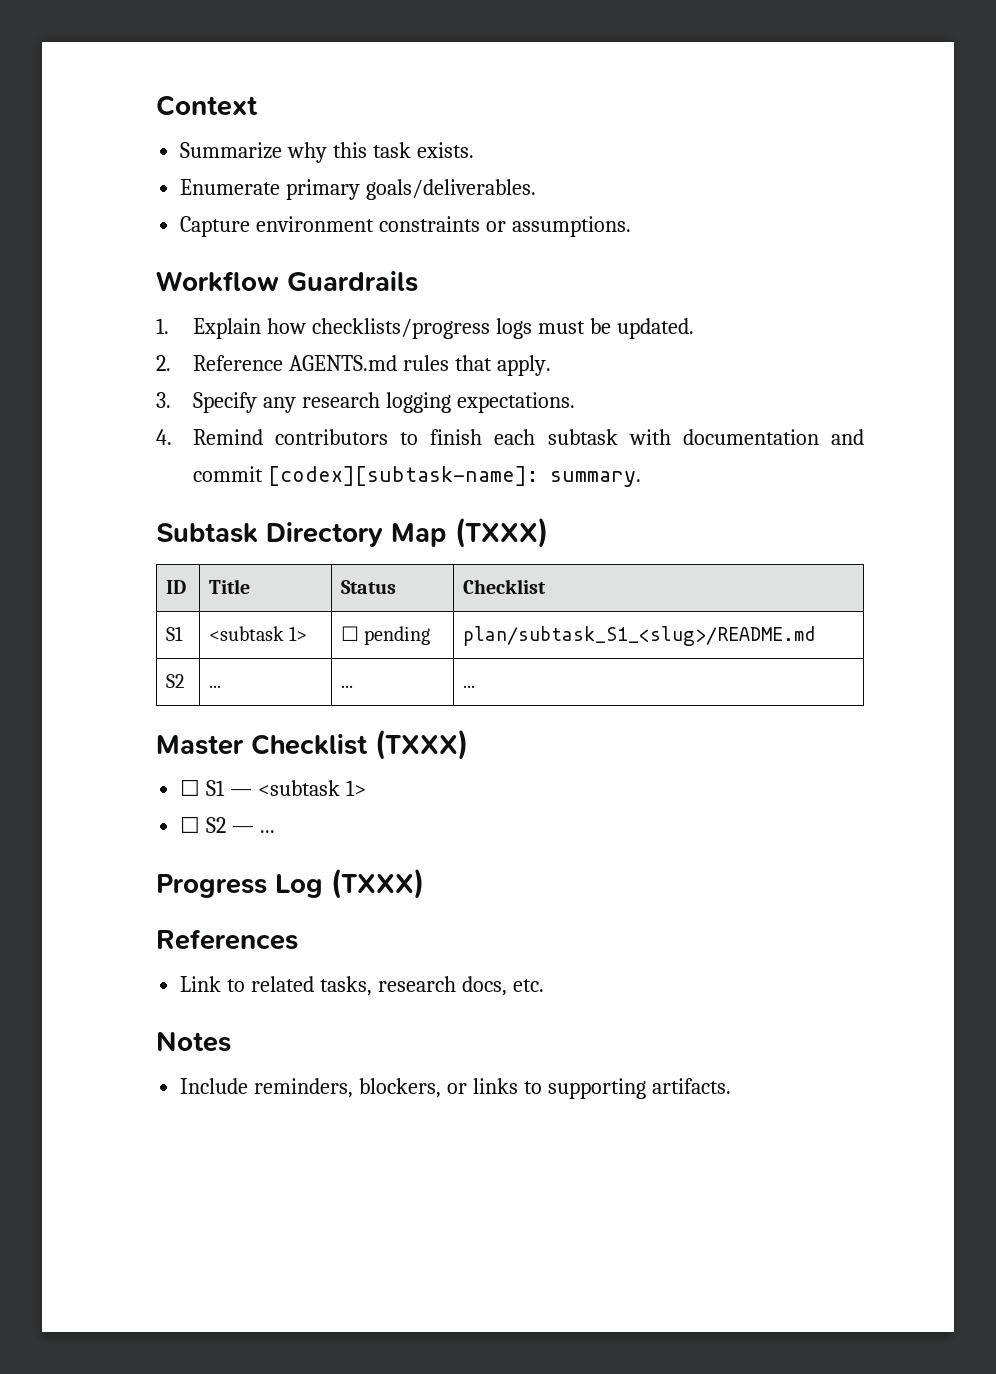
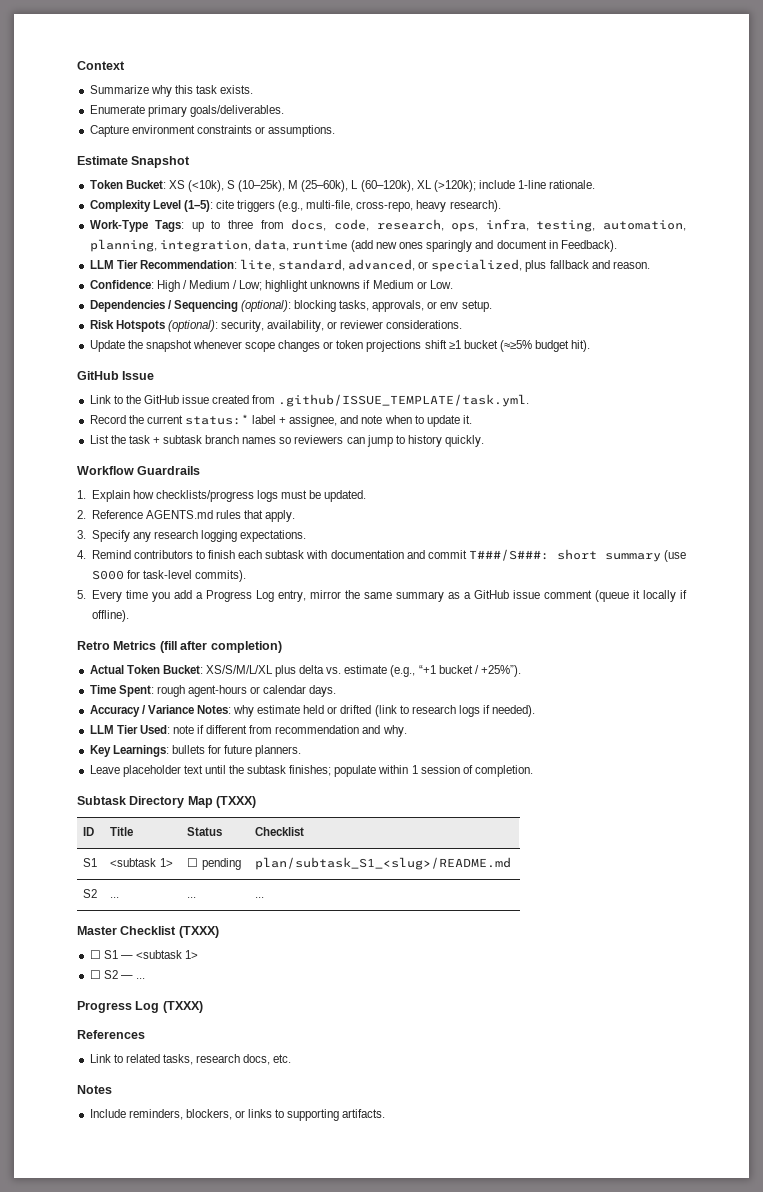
+ Estimate Snapshot
+ Token Bucket: XS (<10k), S (10–25k), M (25–60k), L (60–120k), XL (>120k); include 1-line rationale.
+ Complexity Level (1–5): cite triggers (e.g., multi-file, cross-repo, heavy research).
+ Work-Type Tags: up to three from docs, code, research, ops, infra, testing, automation, planning, integration, data, runtime (add new ones sparingly and document in Feedback).
+ LLM Tier Recommendation: lite, standard, advanced, or specialized, plus fallback and reason.
+ Confidence: High / Medium / Low; highlight unknowns if Medium or Low.
+ Dependencies / Sequencing (optional): blocking tasks, approvals, or env setup.
+ Risk Hotspots (optional): security, availability, or reviewer considerations.
+ Update the snapshot whenever scope changes or token projections shift ≥1 bucket (≈≥5% budget hit).
+ GitHub Issue
+ Link to the GitHub issue created from .github/ISSUE_TEMPLATE/task.yml.
+ Record the current status:* label + assignee, and note when to update it.
+ List the task + subtask branch names so reviewers can jump to history quickly.
- 4. Remind contributors to finish each subtask with documentation and commit [codex][subtask-name]: summary.
+ 4. Remind contributors to finish each subtask with documentation and commit T###/S###: short summary (use S000 for task-level commits).
+ 5. Every time you add a Progress Log entry, mirror the same summary as a GitHub issue comment (queue it locally if offline).
+ Retro Metrics (fill after completion)
+ Actual Token Bucket: XS/S/M/L/XL plus delta vs. estimate (e.g., “+1 bucket / +25%”).
+ Time Spent: rough agent-hours or calendar days.
+ Accuracy / Variance Notes: why estimate held or drifted (link to research logs if needed).
+ LLM Tier Used: note if different from recommendation and why.
+ Key Learnings: bullets for future planners.
+ Leave placeholder text until the subtask finishes; populate within 1 session of completion.

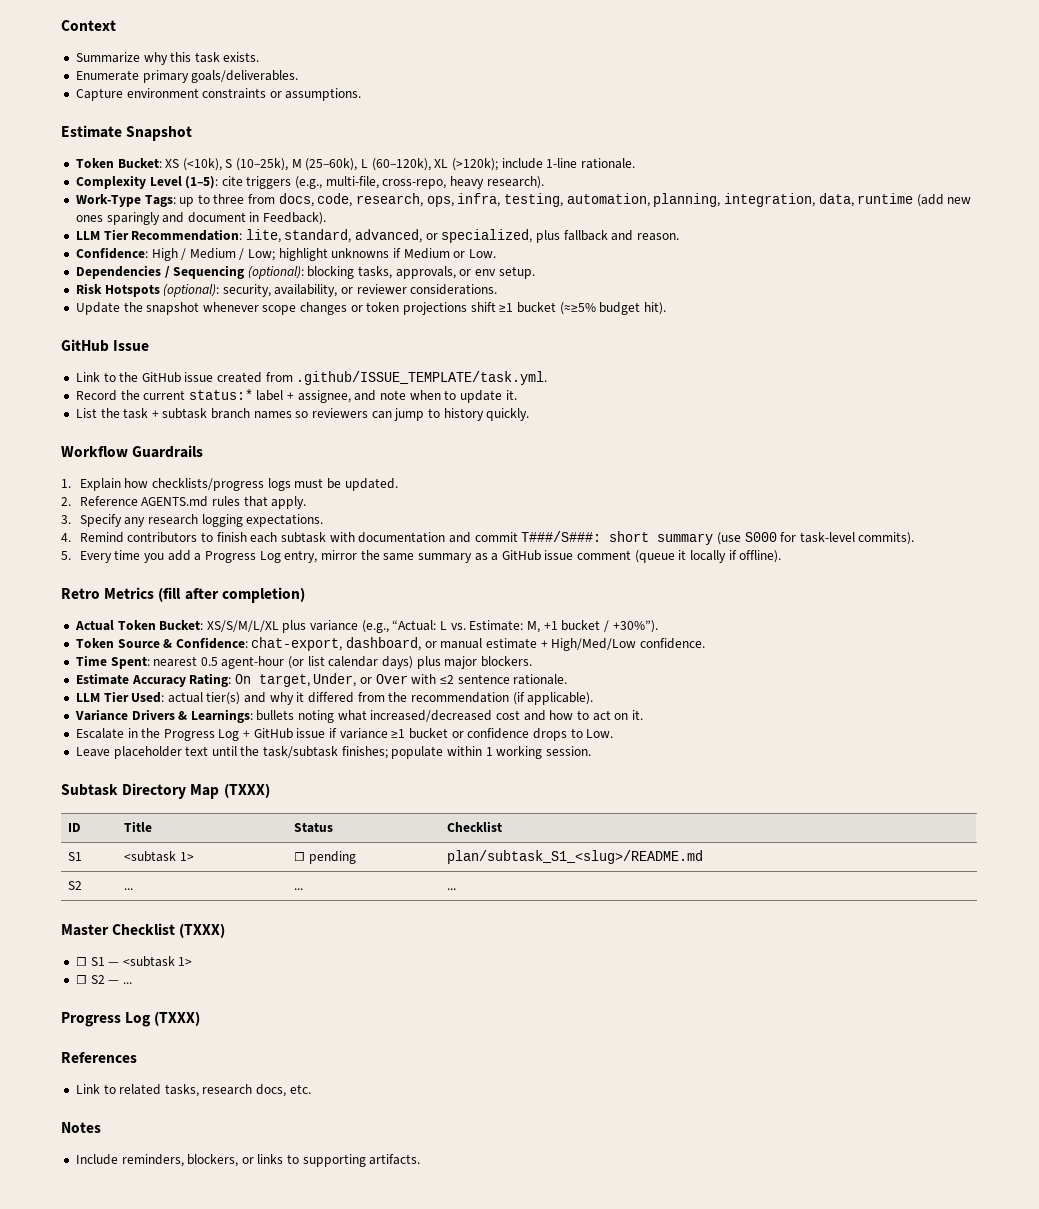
- Actual Token Bucket: XS/S/M/L/XL plus delta vs. estimate (e.g., “+1 bucket / +25%”).
- Time Spent: rough agent-hours or calendar days.
- Accuracy / Variance Notes: why estimate held or drifted (link to research logs if needed).
- LLM Tier Used: note if different from recommendation and why.
- Key Learnings: bullets for future planners.
+ Actual Token Bucket: XS/S/M/L/XL plus variance (e.g., “Actual: L vs. Estimate: M, +1 bucket / +30%”).
+ Token Source & Confidence: chat-export, dashboard, or manual estimate + High/Med/Low confidence.
+ Time Spent: nearest 0.5 agent-hour (or list calendar days) plus major blockers.
+ Estimate Accuracy Rating: On target, Under, or Over with ≤2 sentence rationale.
+ LLM Tier Used: actual tier(s) and why it differed from the recommendation (if applicable).
+ Variance Drivers & Learnings: bullets noting what increased/decreased cost and how to act on it.
+ Escalate in the Progress Log + GitHub issue if variance ≥1 bucket or confidence drops to Low.
- Leave placeholder text until the subtask finishes; populate within 1 session of completion.
+ Leave placeholder text until the task/subtask finishes; populate within 1 working session.

